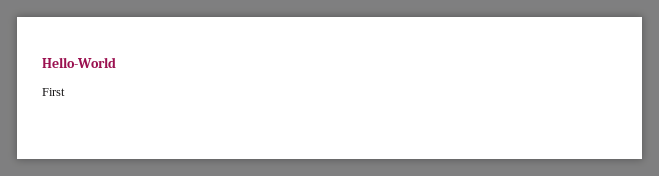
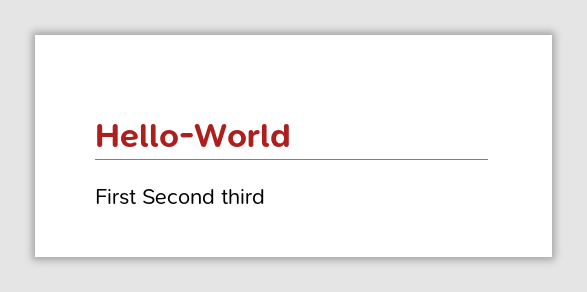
- First
+ First Second third

